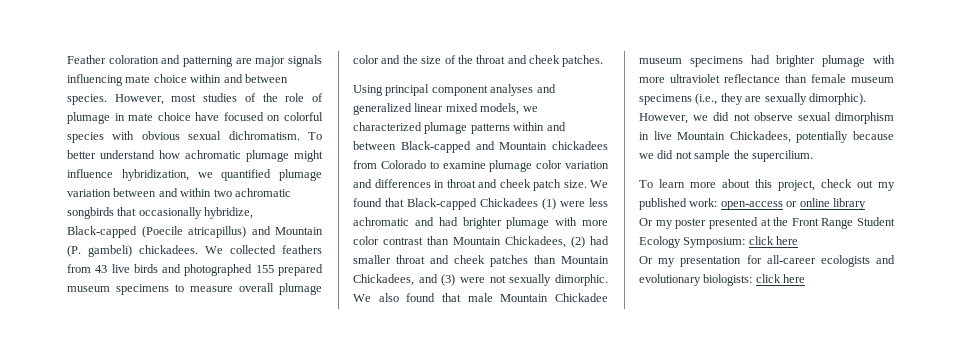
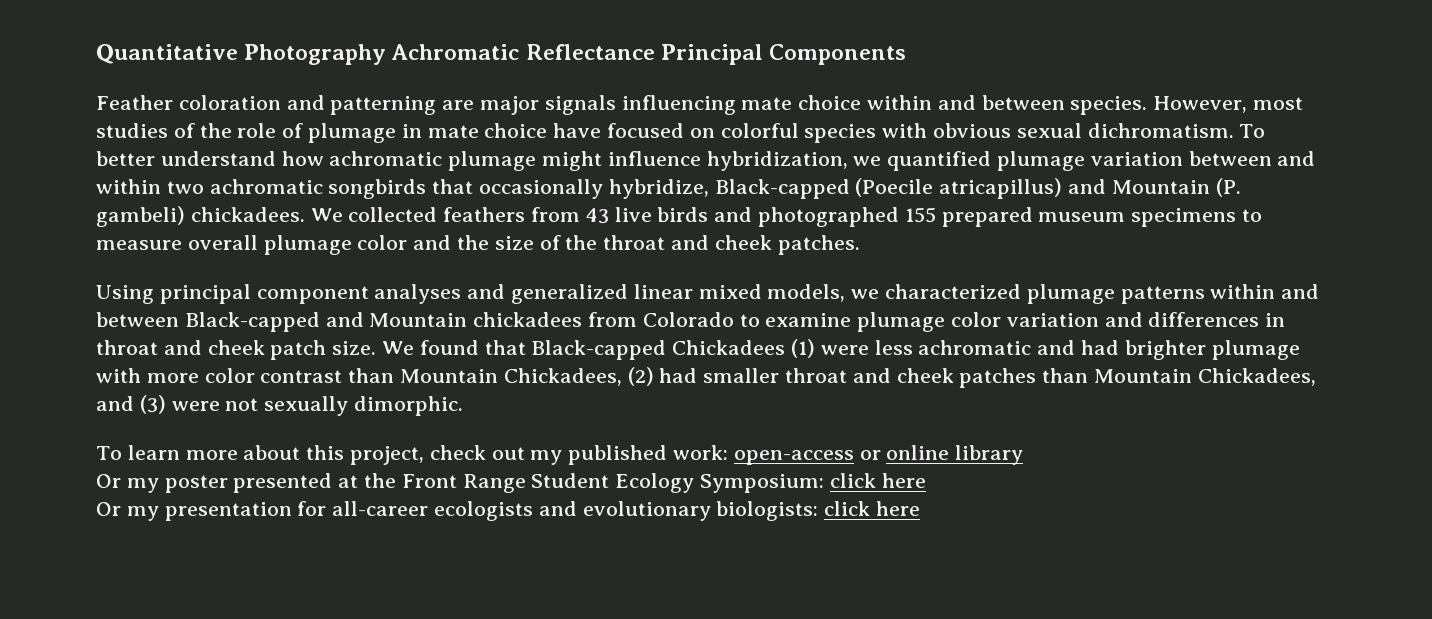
+ Quantitative Photography Achromatic Reflectance Principal Components
- We also found that male Mountain Chickadee museum specimens had brighter plumage with more ultraviolet reflectance than female museum specimens (i.e., they are sexually dimorphic). However, we did not observe sexual dimorphism in live Mountain Chickadees, potentially because we did not sample the supercilium.

